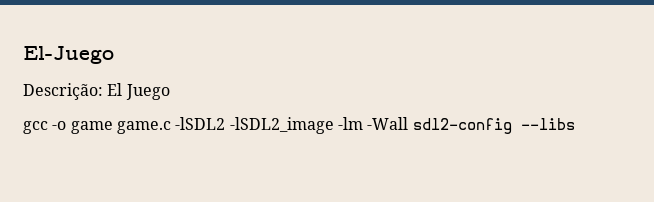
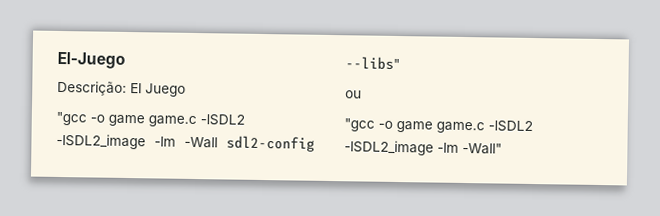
- gcc -o game game.c -lSDL2 -lSDL2_image -lm -Wall sdl2-config --libs
+ "gcc -o game game.c -lSDL2 -lSDL2_image -lm -Wall sdl2-config --libs"
+ ou
+ "gcc -o game game.c -lSDL2 -lSDL2_image -lm -Wall"

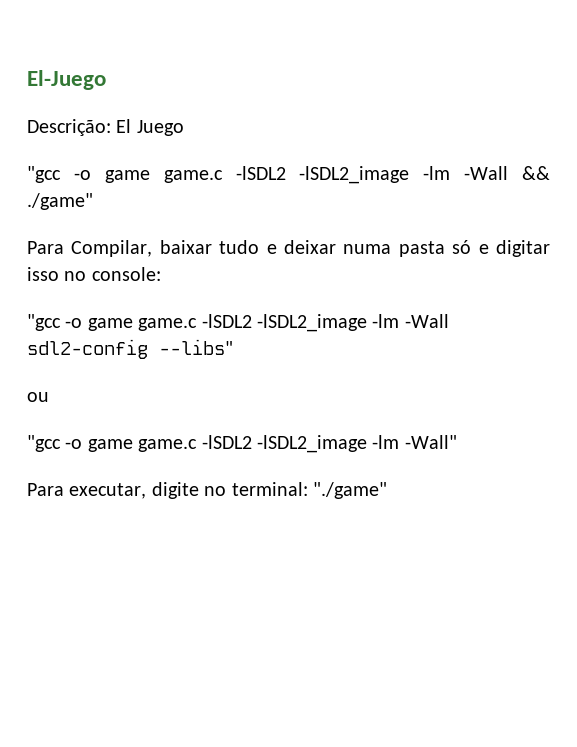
+ "gcc -o game game.c -lSDL2 -lSDL2_image -lm -Wall && ./game"
+ Para Compilar, baixar tudo e deixar numa pasta só e digitar isso no console:
+ Para executar, digite no terminal: "./game"

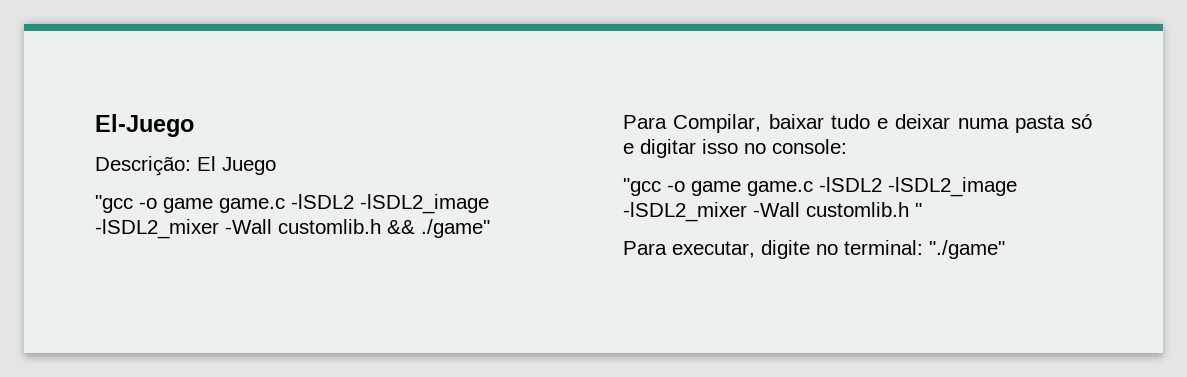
- "gcc -o game game.c -lSDL2 -lSDL2_image -lm -Wall && ./game"
+ "gcc -o game game.c -lSDL2 -lSDL2_image -lSDL2_mixer -Wall customlib.h && ./game"
- "gcc -o game game.c -lSDL2 -lSDL2_image -lm -Wall sdl2-config --libs"
- ou
- "gcc -o game game.c -lSDL2 -lSDL2_image -lm -Wall"
+ "gcc -o game game.c -lSDL2 -lSDL2_image -lSDL2_mixer -Wall customlib.h "

